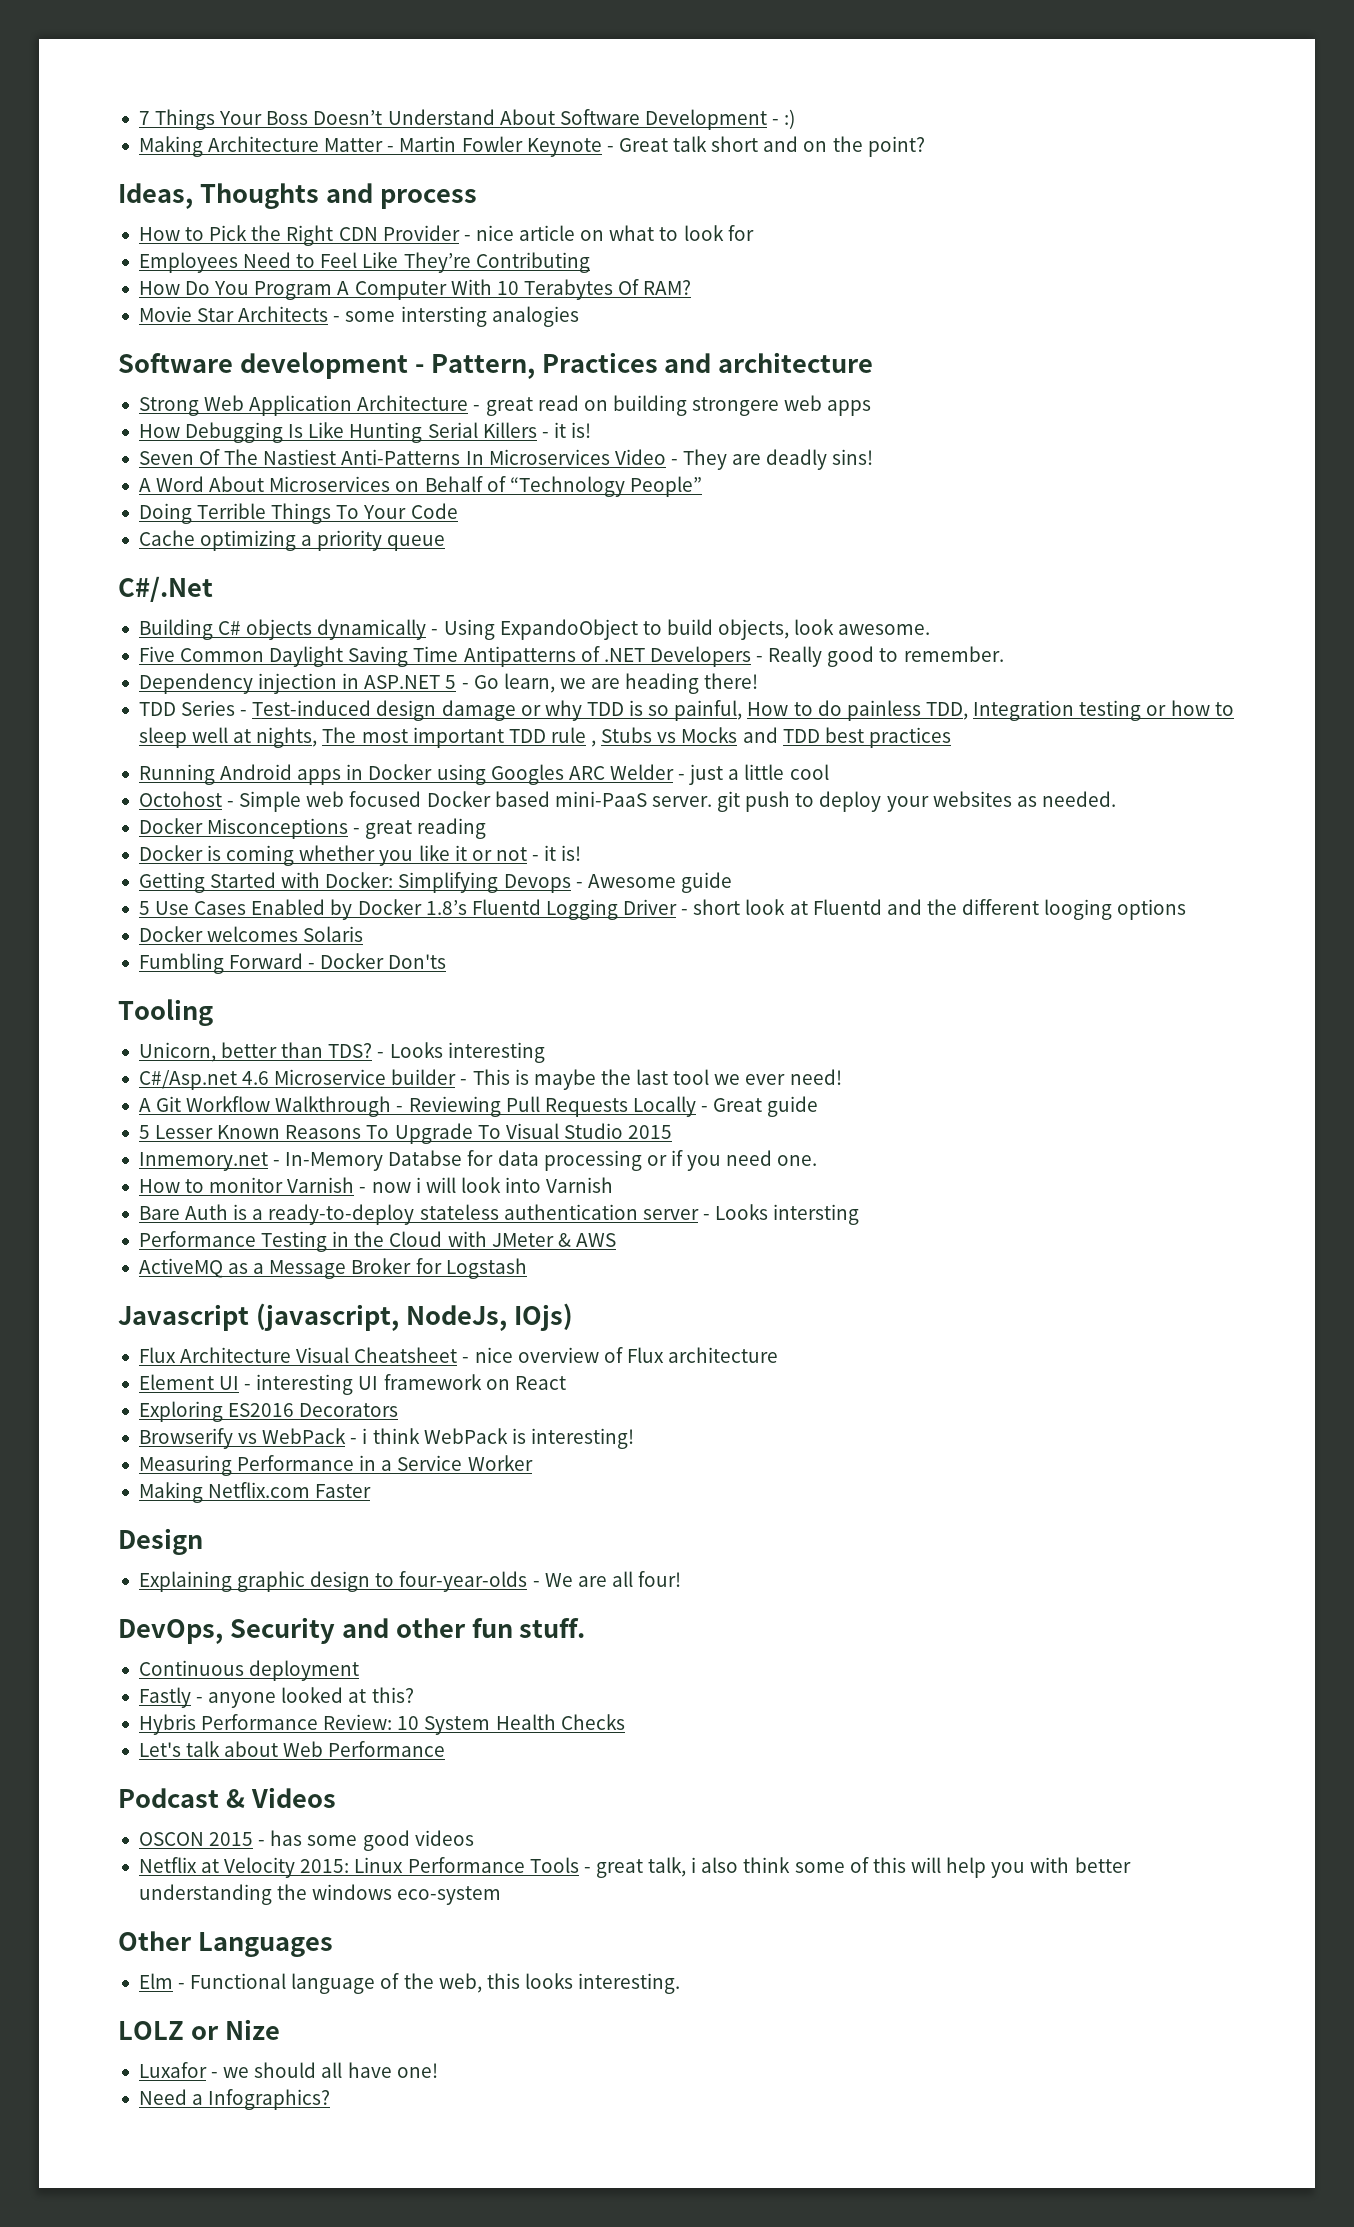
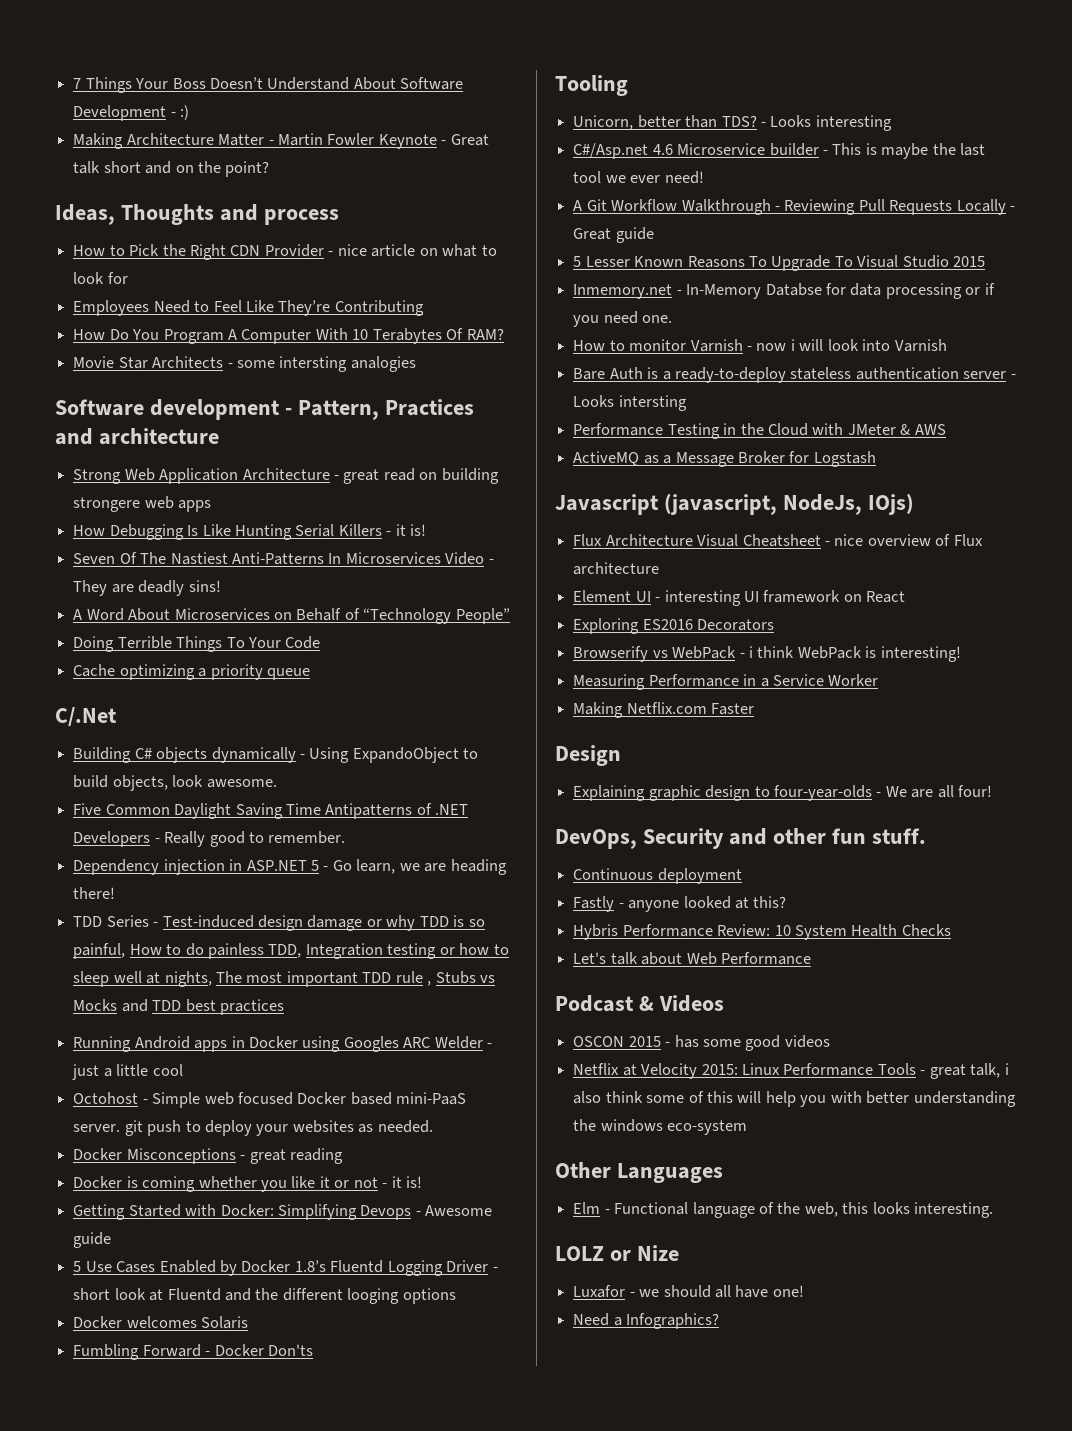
- C#/.Net
+ C/.Net

